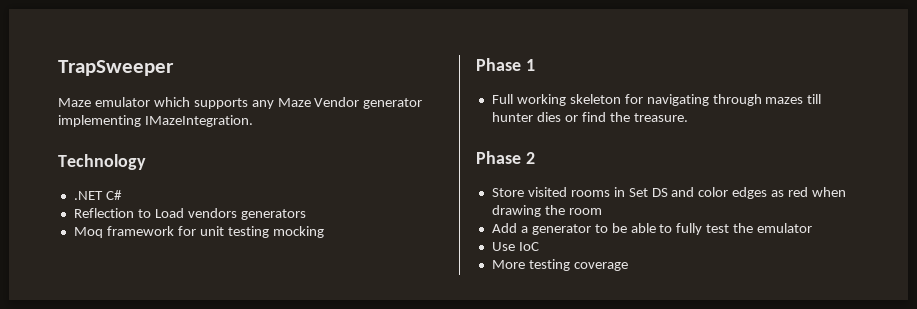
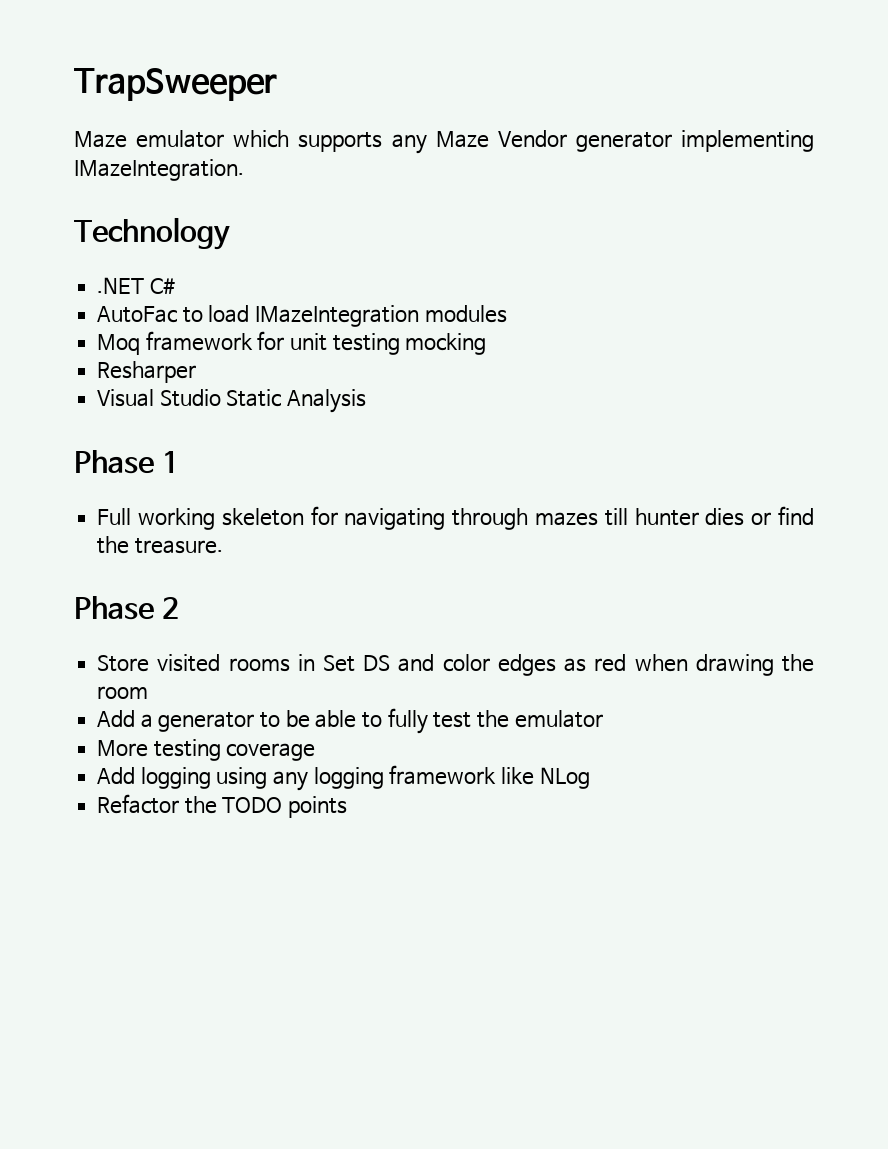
- Reflection to Load vendors generators
+ AutoFac to load IMazeIntegration modules
+ Resharper
+ Visual Studio Static Analysis
- Use IoC
+ Add logging using any logging framework like NLog
+ Refactor the TODO points

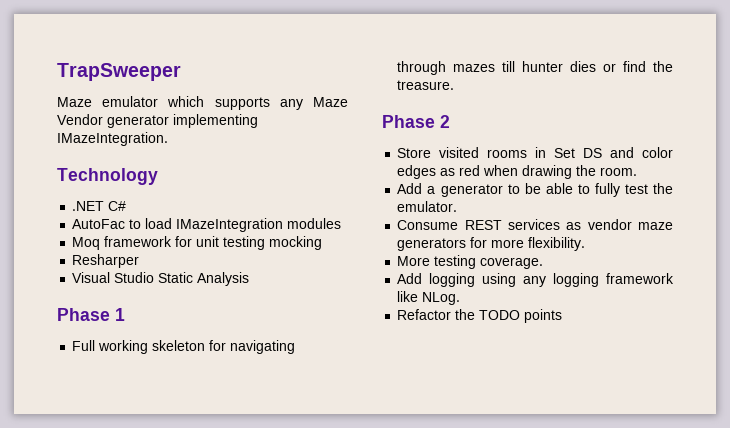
- Store visited rooms in Set DS and color edges as red when drawing the room
+ Store visited rooms in Set DS and color edges as red when drawing the room.
- Add a generator to be able to fully test the emulator
+ Add a generator to be able to fully test the emulator.
+ Consume REST services as vendor maze generators for more flexibility.
- More testing coverage
+ More testing coverage.
- Add logging using any logging framework like NLog
+ Add logging using any logging framework like NLog.

